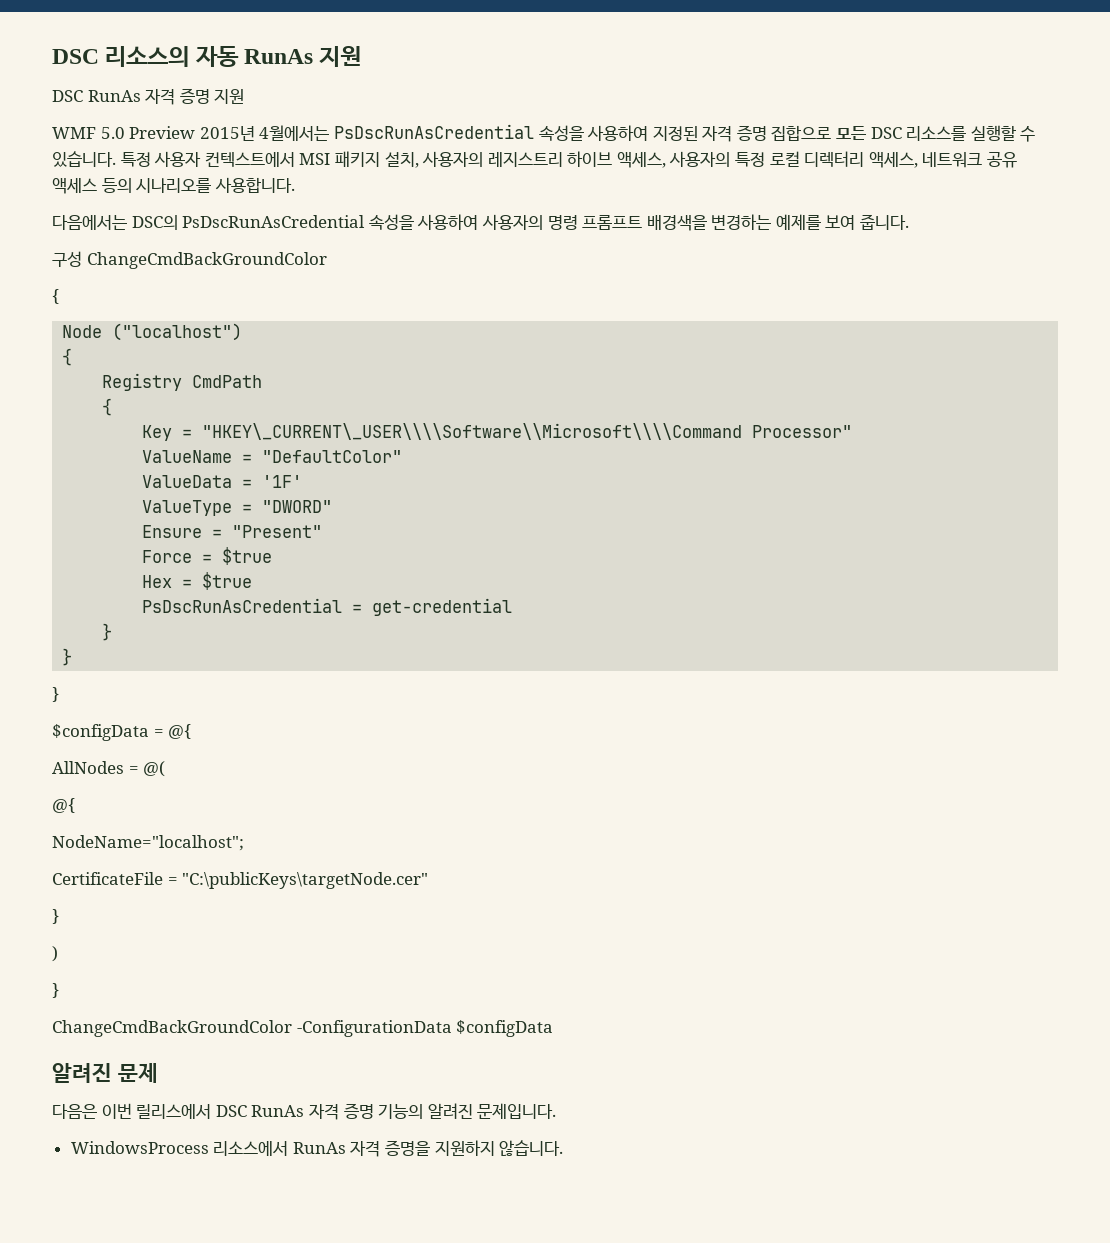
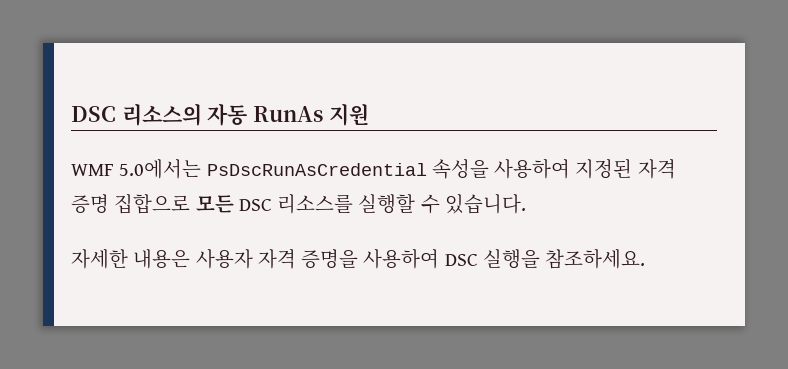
- DSC RunAs 자격 증명 지원
- WMF 5.0 Preview 2015년 4월에서는 PsDscRunAsCredential 속성을 사용하여 지정된 자격 증명 집합으로 모든 DSC 리소스를 실행할 수 있습니다. 특정 사용자 컨텍스트에서 MSI 패키지 설치, 사용자의 레지스트리 하이브 액세스, 사용자의 특정 로컬 디렉터리 액세스, 네트워크 공유 액세스 등의 시나리오를 사용합니다.
- 다음에서는 DSC의 PsDscRunAsCredential 속성을 사용하여 사용자의 명령 프롬프트 배경색을 변경하는 예제를 보여 줍니다.
- 구성 ChangeCmdBackGroundColor
- {
- Node ("localhost")
- {
- Registry CmdPath
- {
- Key = "HKEY\_CURRENT\_USER\\\\Software\\Microsoft\\\\Command Processor"
- ValueName = "DefaultColor"
- ValueData = '1F'
- ValueType = "DWORD"
- Ensure = "Present"
- Force = $true
- Hex = $true
- PsDscRunAsCredential = get-credential
- }
- }
- }
- $configData = @{
- AllNodes = @(
- @{
- NodeName="localhost";
- CertificateFile = "C:\publicKeys\targetNode.cer"
- }
- )
- }
- ChangeCmdBackGroundColor -ConfigurationData $configData
- 알려진 문제
- 다음은 이번 릴리스에서 DSC RunAs 자격 증명 기능의 알려진 문제입니다.
- WindowsProcess 리소스에서 RunAs 자격 증명을 지원하지 않습니다.
+ WMF 5.0에서는 PsDscRunAsCredential 속성을 사용하여 지정된 자격 증명 집합으로 모든 DSC 리소스를 실행할 수 있습니다.
+ 자세한 내용은 사용자 자격 증명을 사용하여 DSC 실행을 참조하세요.

